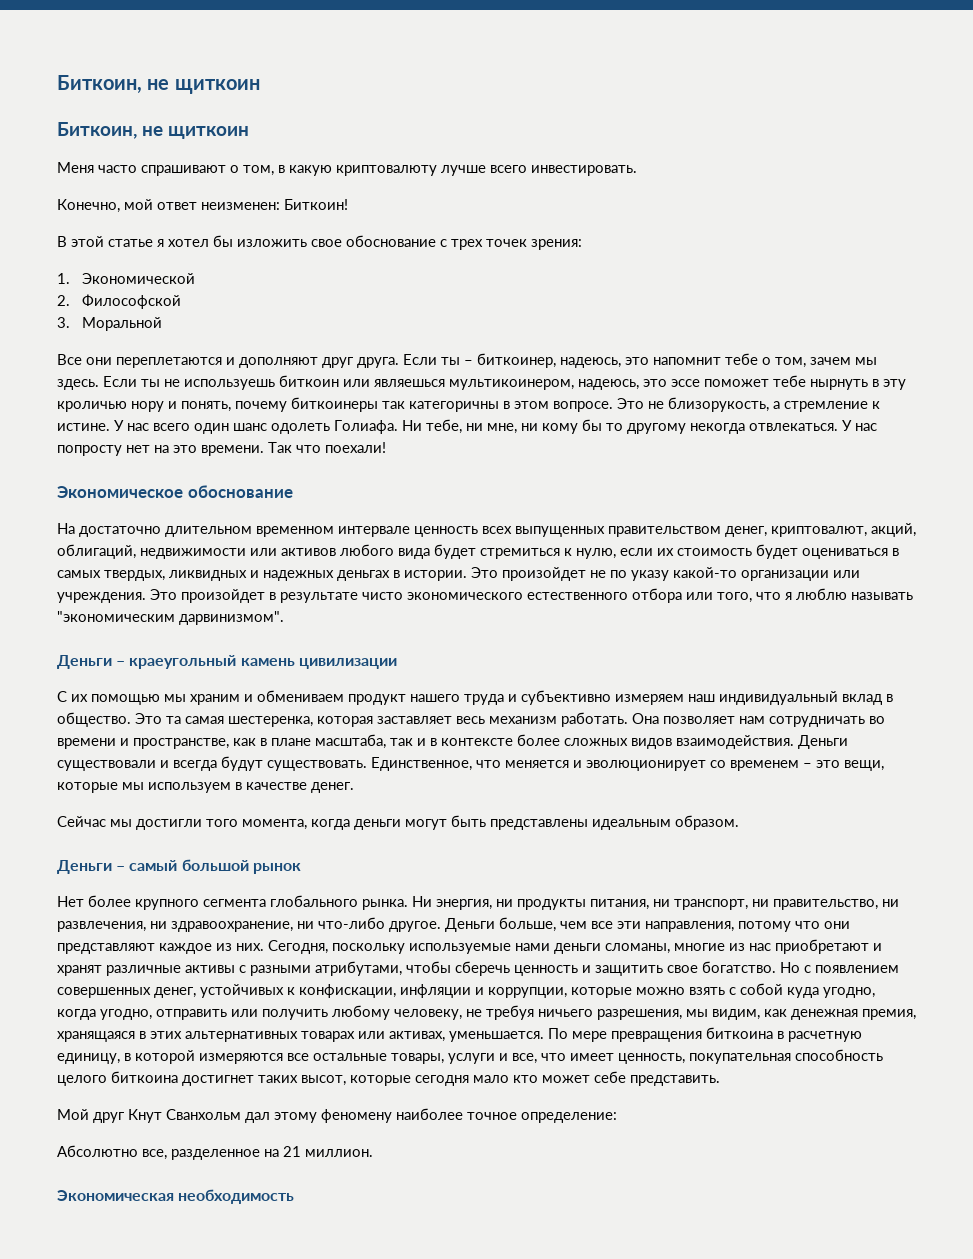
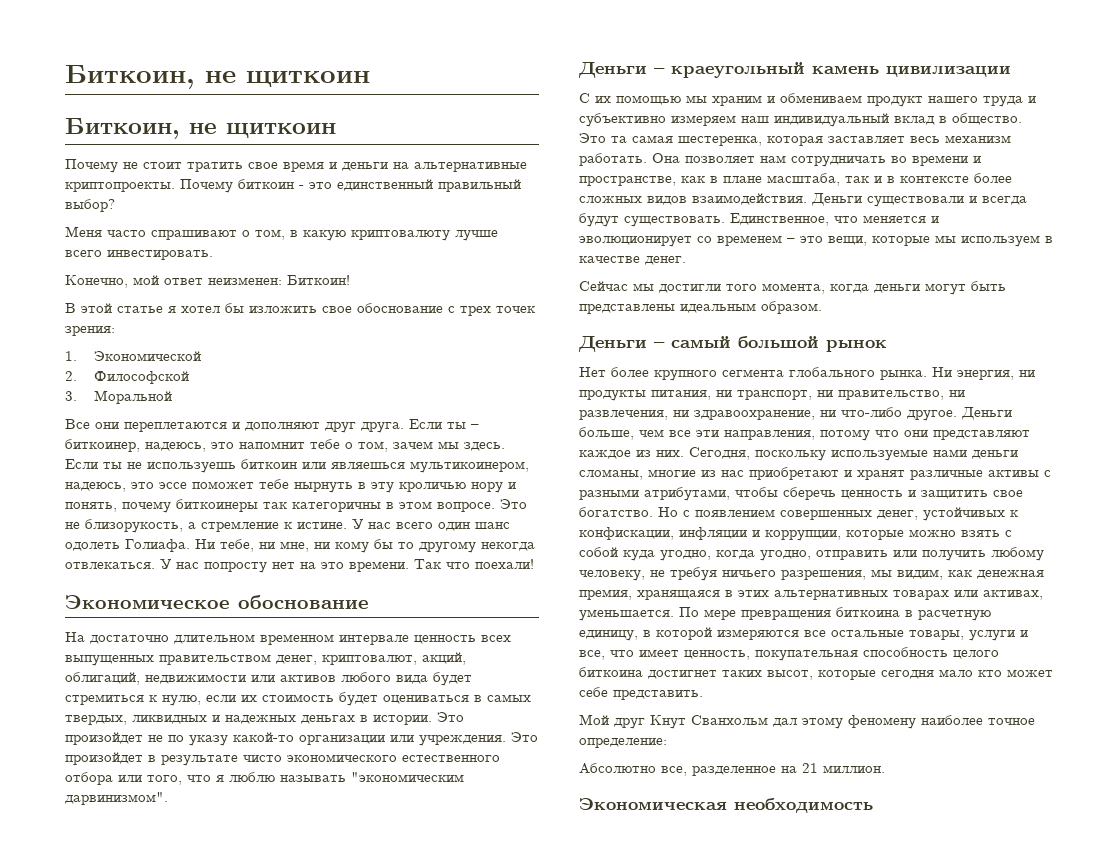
+ Почему не стоит тратить свое время и деньги на альтернативные криптопроекты. Почему биткоин - это единственный правильный выбор?

